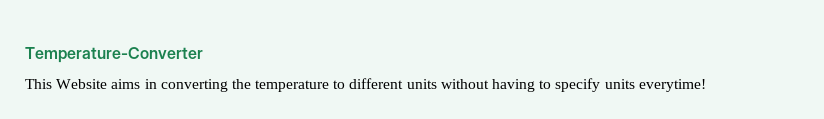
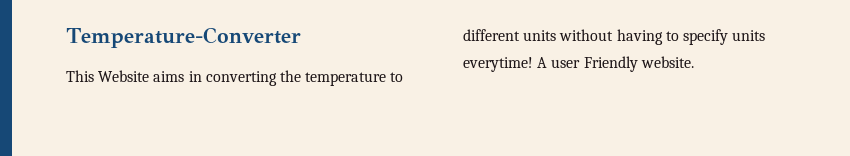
+ A user Friendly website.

